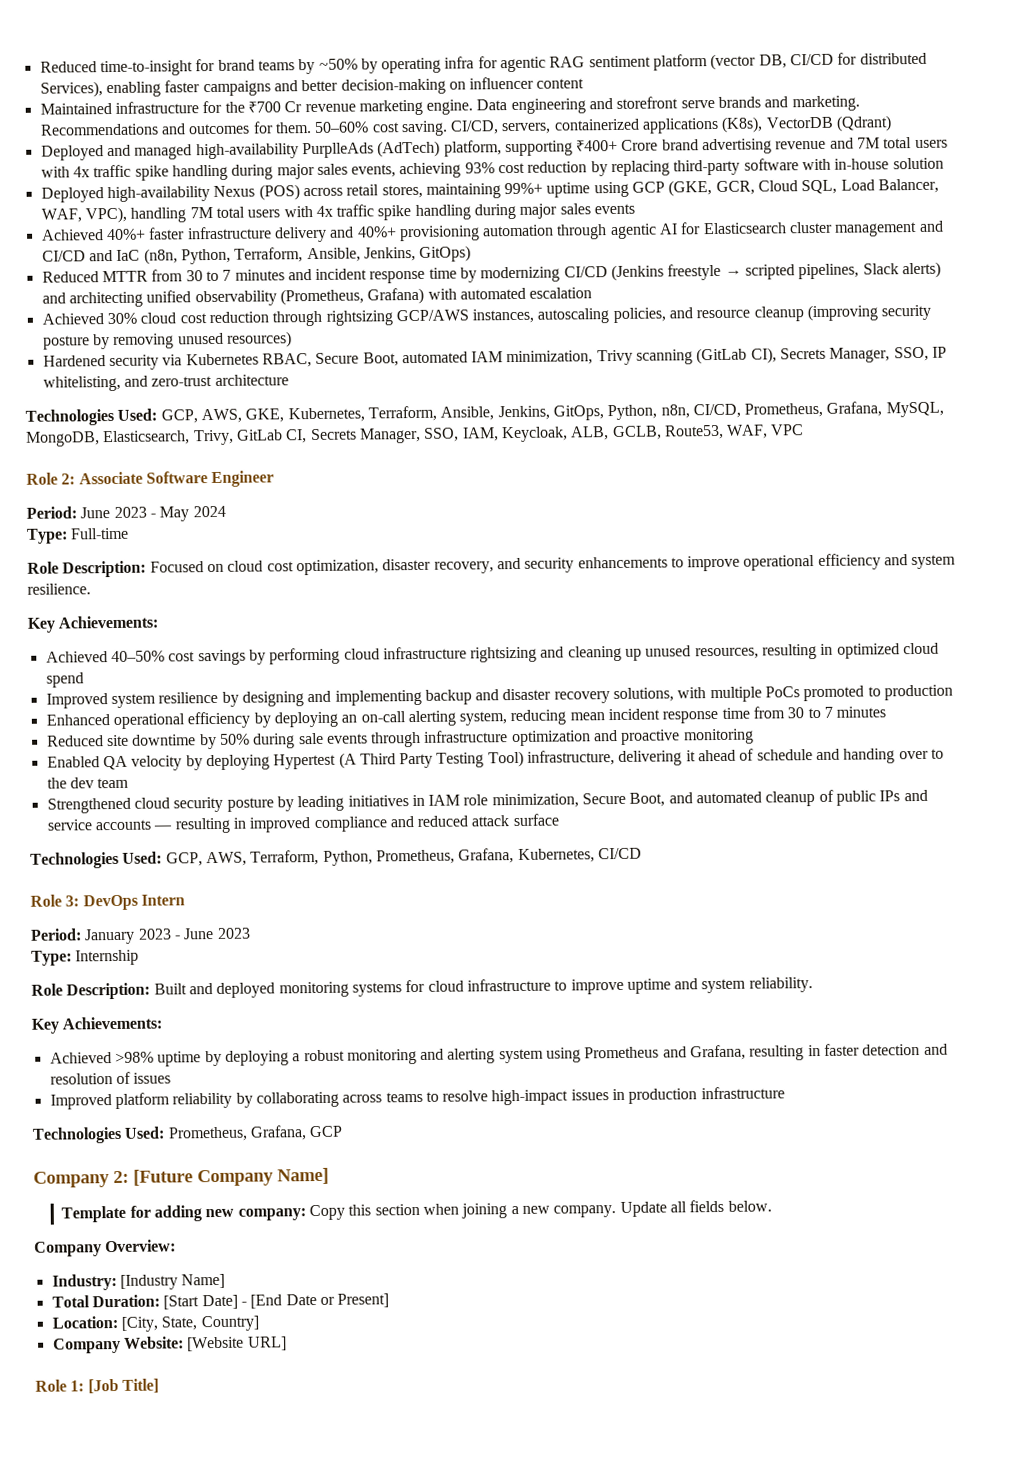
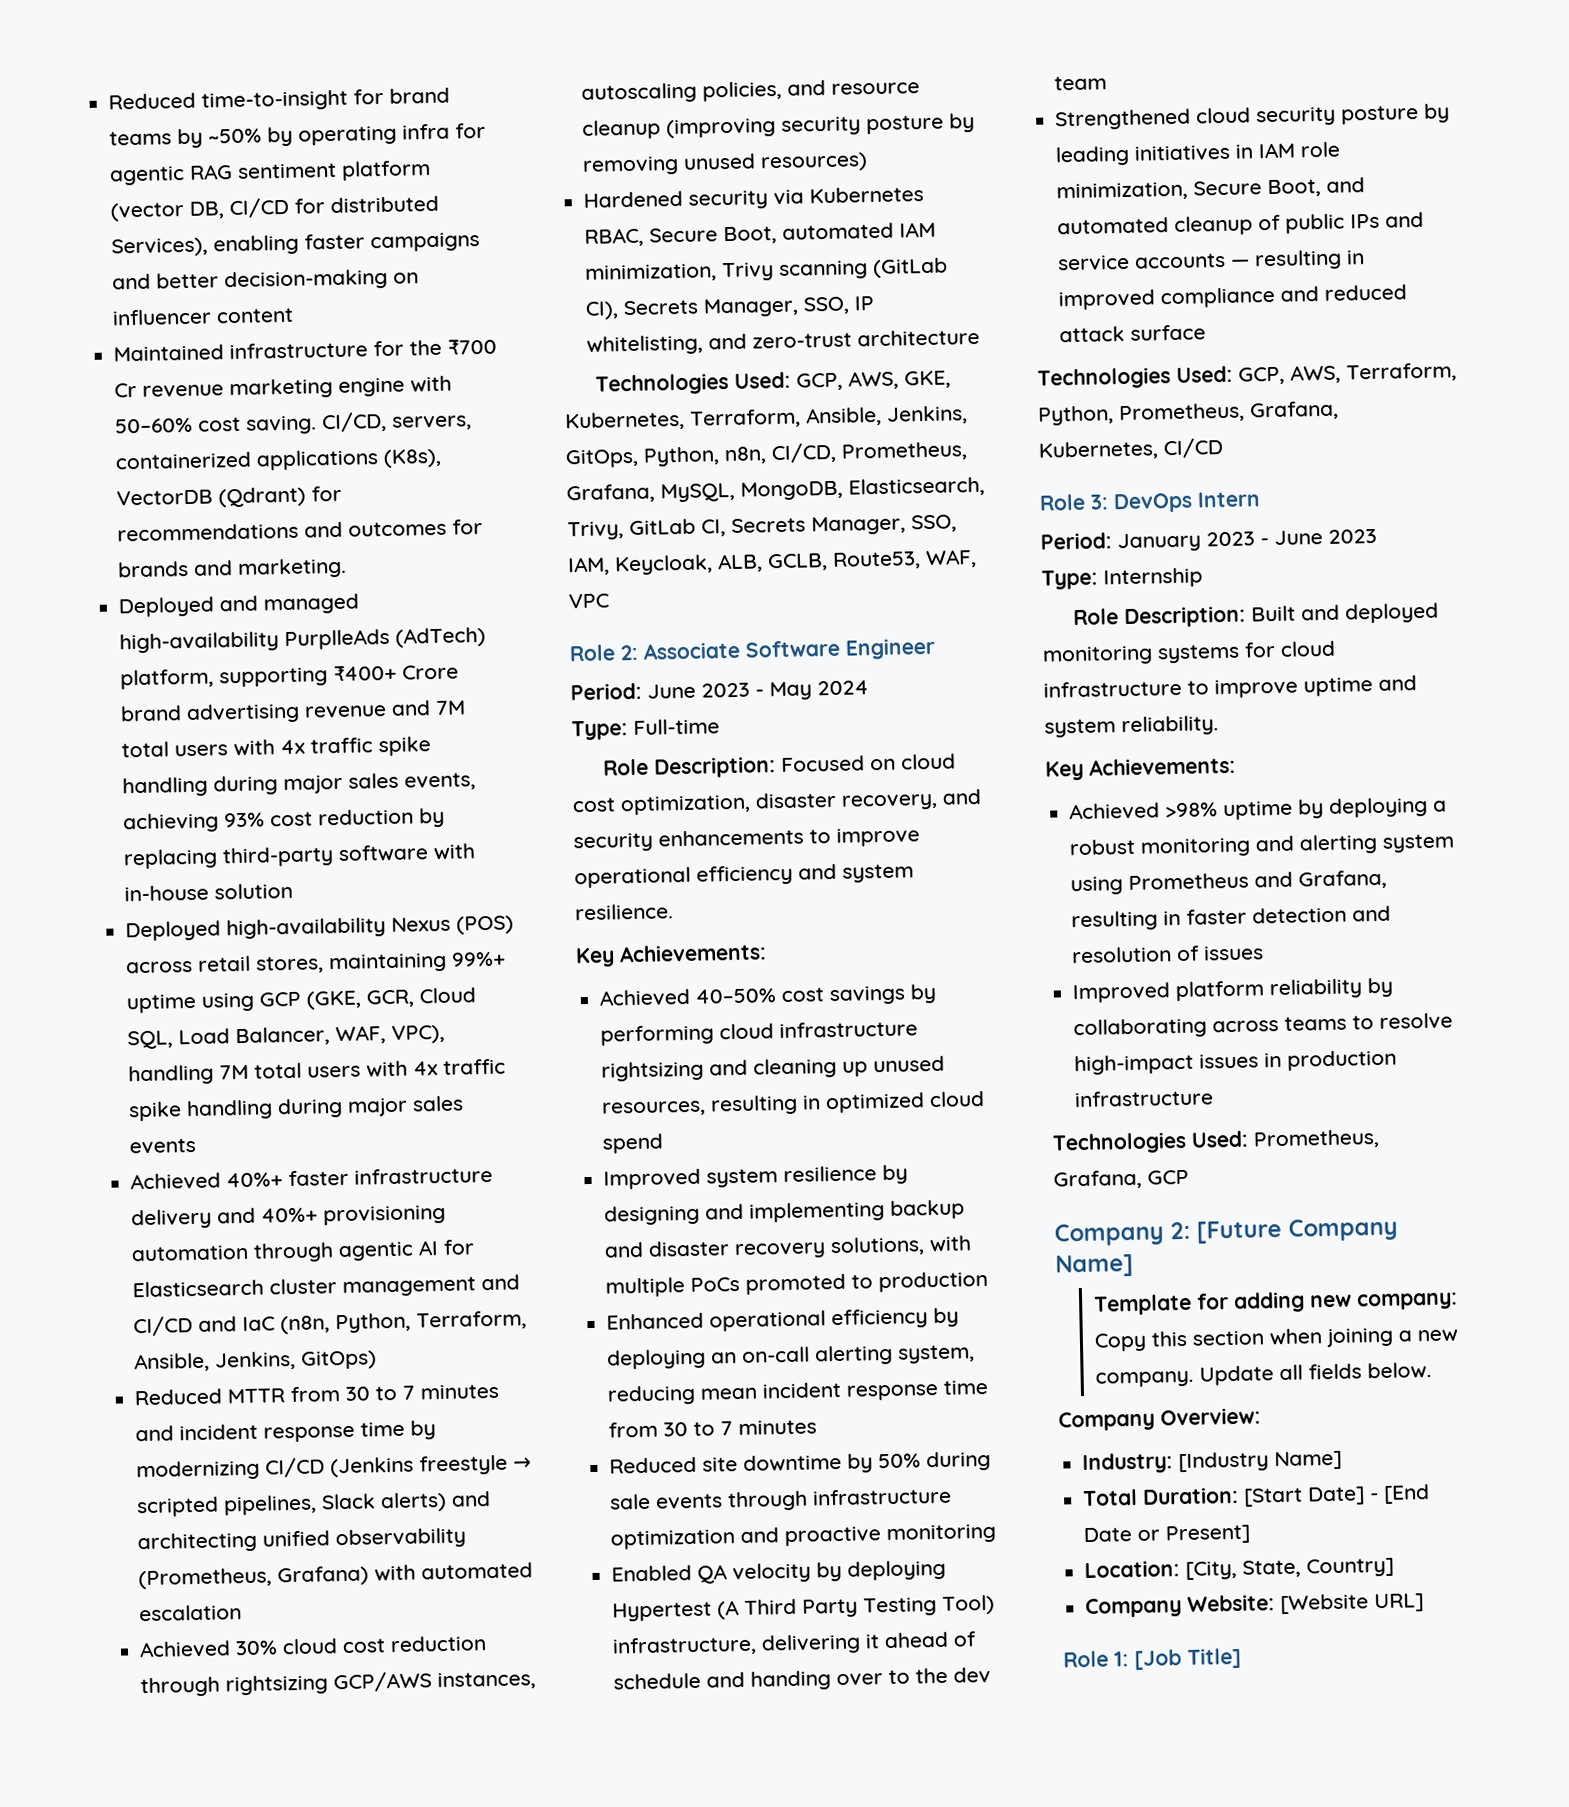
- Maintained infrastructure for the ₹700 Cr revenue marketing engine. Data engineering and storefront serve brands and marketing. Recommendations and outcomes for them. 50–60% cost saving.
+ Maintained infrastructure for the ₹700 Cr revenue marketing engine with 50–60% cost saving.
- CI/CD, servers, containerized applications (K8s), VectorDB (Qdrant)
+ CI/CD, servers, containerized applications (K8s), VectorDB (Qdrant) for recommendations and outcomes for brands and marketing.

